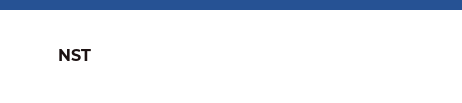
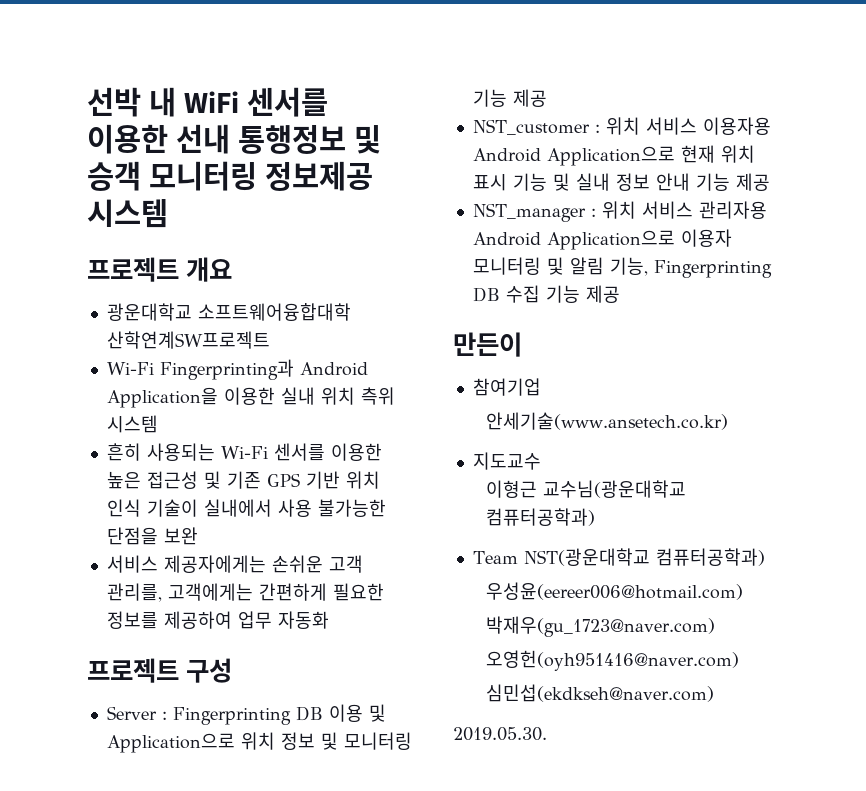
- NST
+ 선박 내 WiFi 센서를 이용한 선내 통행정보 및 승객 모니터링 정보제공 시스템
+ 프로젝트 개요
+ 광운대학교 소프트웨어융합대학 산학연계SW프로젝트
+ Wi-Fi Fingerprinting과 Android Application을 이용한 실내 위치 측위 시스템
+ 흔히 사용되는 Wi-Fi 센서를 이용한 높은 접근성 및 기존 GPS 기반 위치 인식 기술이 실내에서 사용 불가능한 단점을 보완
+ 서비스 제공자에게는 손쉬운 고객 관리를, 고객에게는 간편하게 필요한 정보를 제공하여 업무 자동화
+ 프로젝트 구성
+ Server : Fingerprinting DB 이용 및 Application으로 위치 정보 및 모니터링 기능 제공
+ NST_customer : 위치 서비스 이용자용 Android Application으로 현재 위치 표시 기능 및 실내 정보 안내 기능 제공
+ NST_manager : 위치 서비스 관리자용 Android Application으로 이용자 모니터링 및 알림 기능, Fingerprinting DB 수집 기능 제공
+ 만든이
+ 참여기업
+ 안세기술(www.ansetech.co.kr)
+ 지도교수
+ 이형근 교수님(광운대학교 컴퓨터공학과)
+ Team NST(광운대학교 컴퓨터공학과)
+ 우성윤(eereer006@hotmail.com)
+ 박재우(gu_1723@naver.com)
+ 오영헌(oyh951416@naver.com)
+ 심민섭(ekdkseh@naver.com)
+ 2019.05.30.

